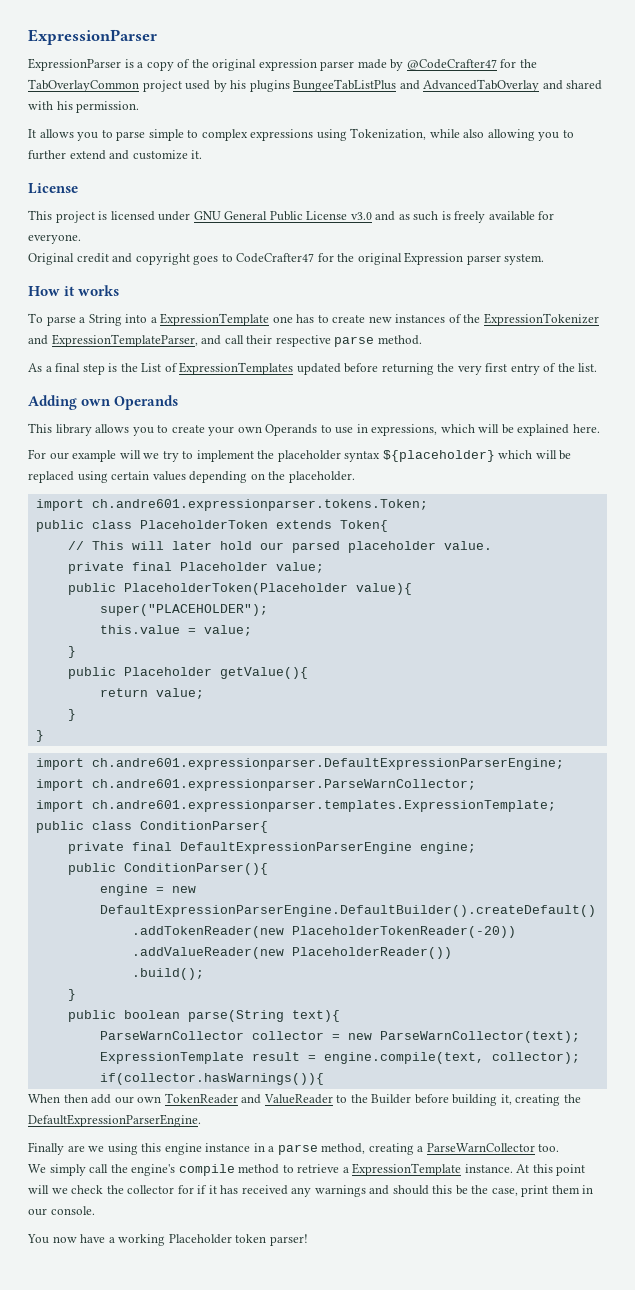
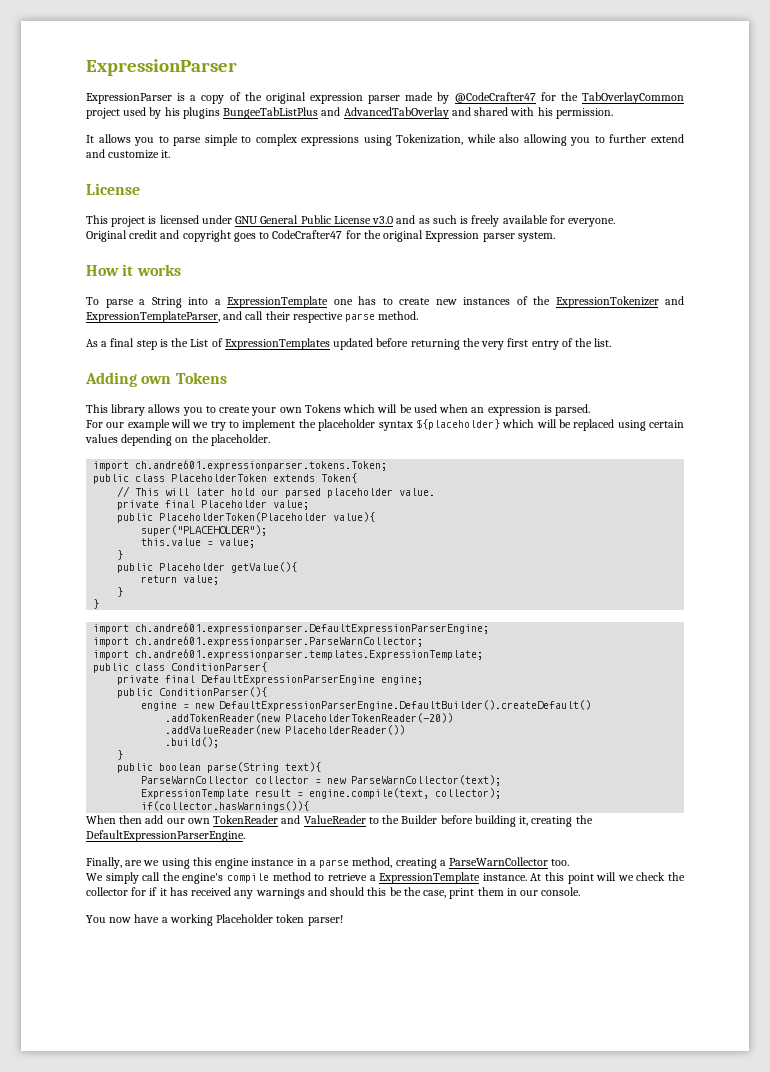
- Adding own Operands
+ Adding own Tokens
- This library allows you to create your own Operands to use in expressions, which will be explained here.
+ This library allows you to create your own Tokens which will be used when an expression is parsed.
- Finally are we using this engine instance in a parse method, creating a ParseWarnCollector too.
+ Finally, are we using this engine instance in a parse method, creating a ParseWarnCollector too.

